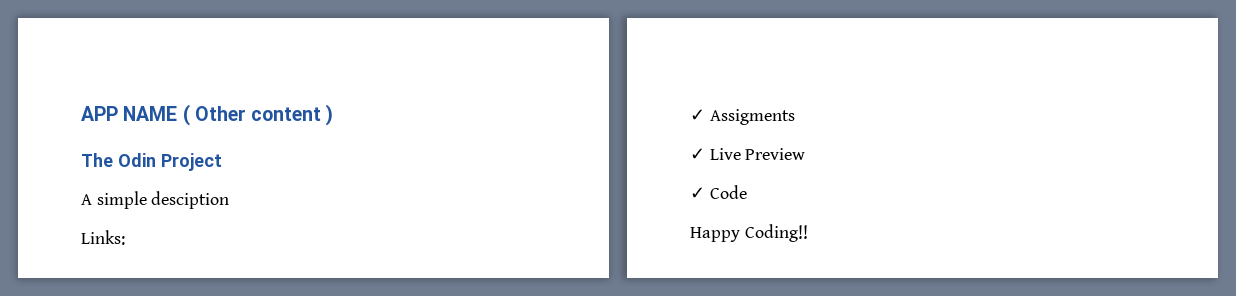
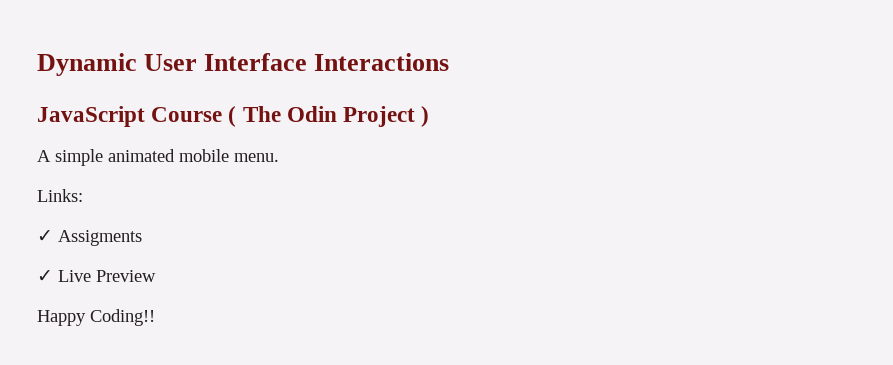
- APP NAME ( Other content )
- The Odin Project
+ Dynamic User Interface Interactions
+ JavaScript Course ( The Odin Project )
- A simple desciption
+ A simple animated mobile menu.
- ✓ Code

